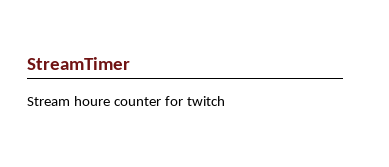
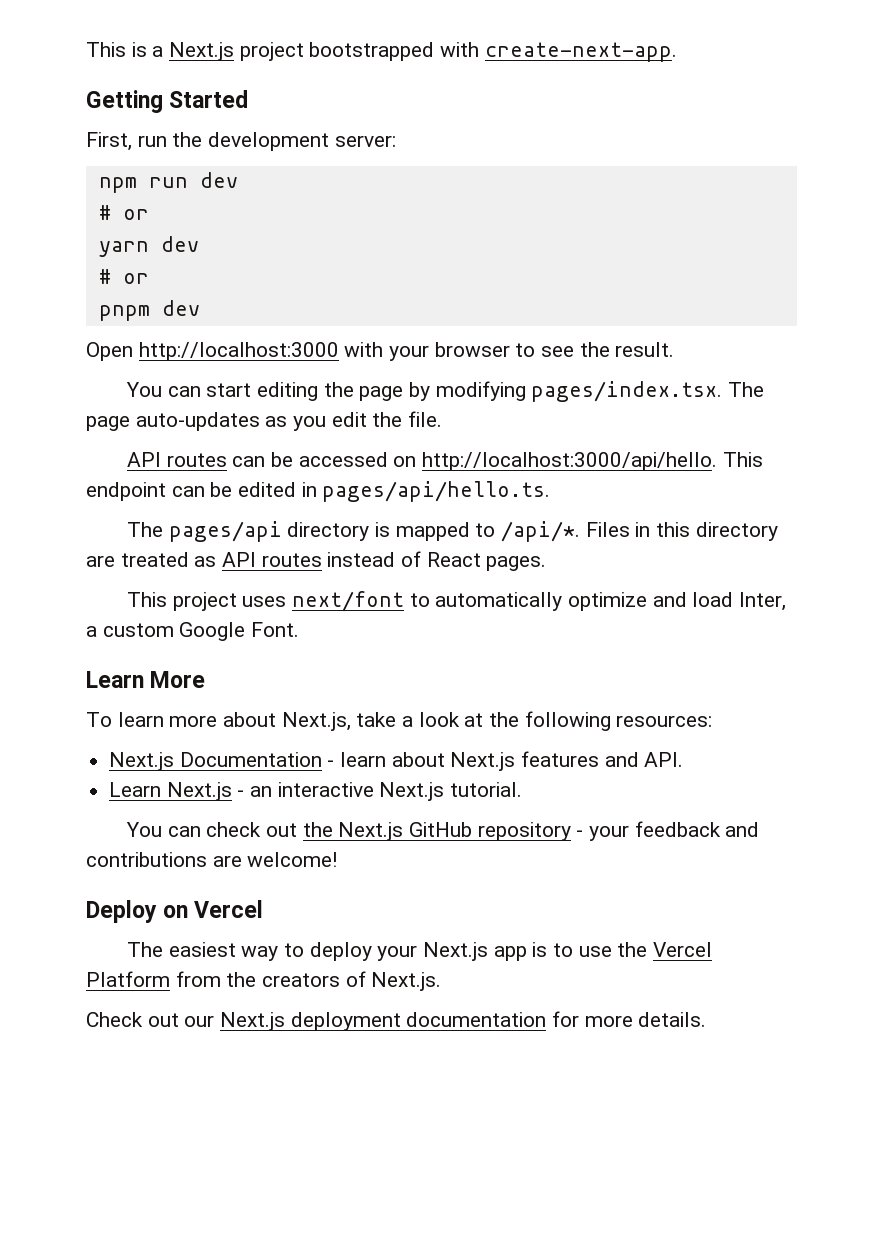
- StreamTimer
- Stream houre counter for twitch
+ This is a Next.js project bootstrapped with create-next-app.
+ Getting Started
+ First, run the development server:
+ npm run dev
+ # or
+ yarn dev
+ # or
+ pnpm dev
+ Open http://localhost:3000 with your browser to see the result.
+ You can start editing the page by modifying pages/index.tsx. The page auto-updates as you edit the file.
+ API routes can be accessed on http://localhost:3000/api/hello. This endpoint can be edited in pages/api/hello.ts.
+ The pages/api directory is mapped to /api/*. Files in this directory are treated as API routes instead of React pages.
+ This project uses next/font to automatically optimize and load Inter, a custom Google Font.
+ Learn More
+ To learn more about Next.js, take a look at the following resources:
+ Next.js Documentation - learn about Next.js features and API.
+ Learn Next.js - an interactive Next.js tutorial.
+ You can check out the Next.js GitHub repository - your feedback and contributions are welcome!
+ Deploy on Vercel
+ The easiest way to deploy your Next.js app is to use the Vercel Platform from the creators of Next.js.
+ Check out our Next.js deployment documentation for more details.

